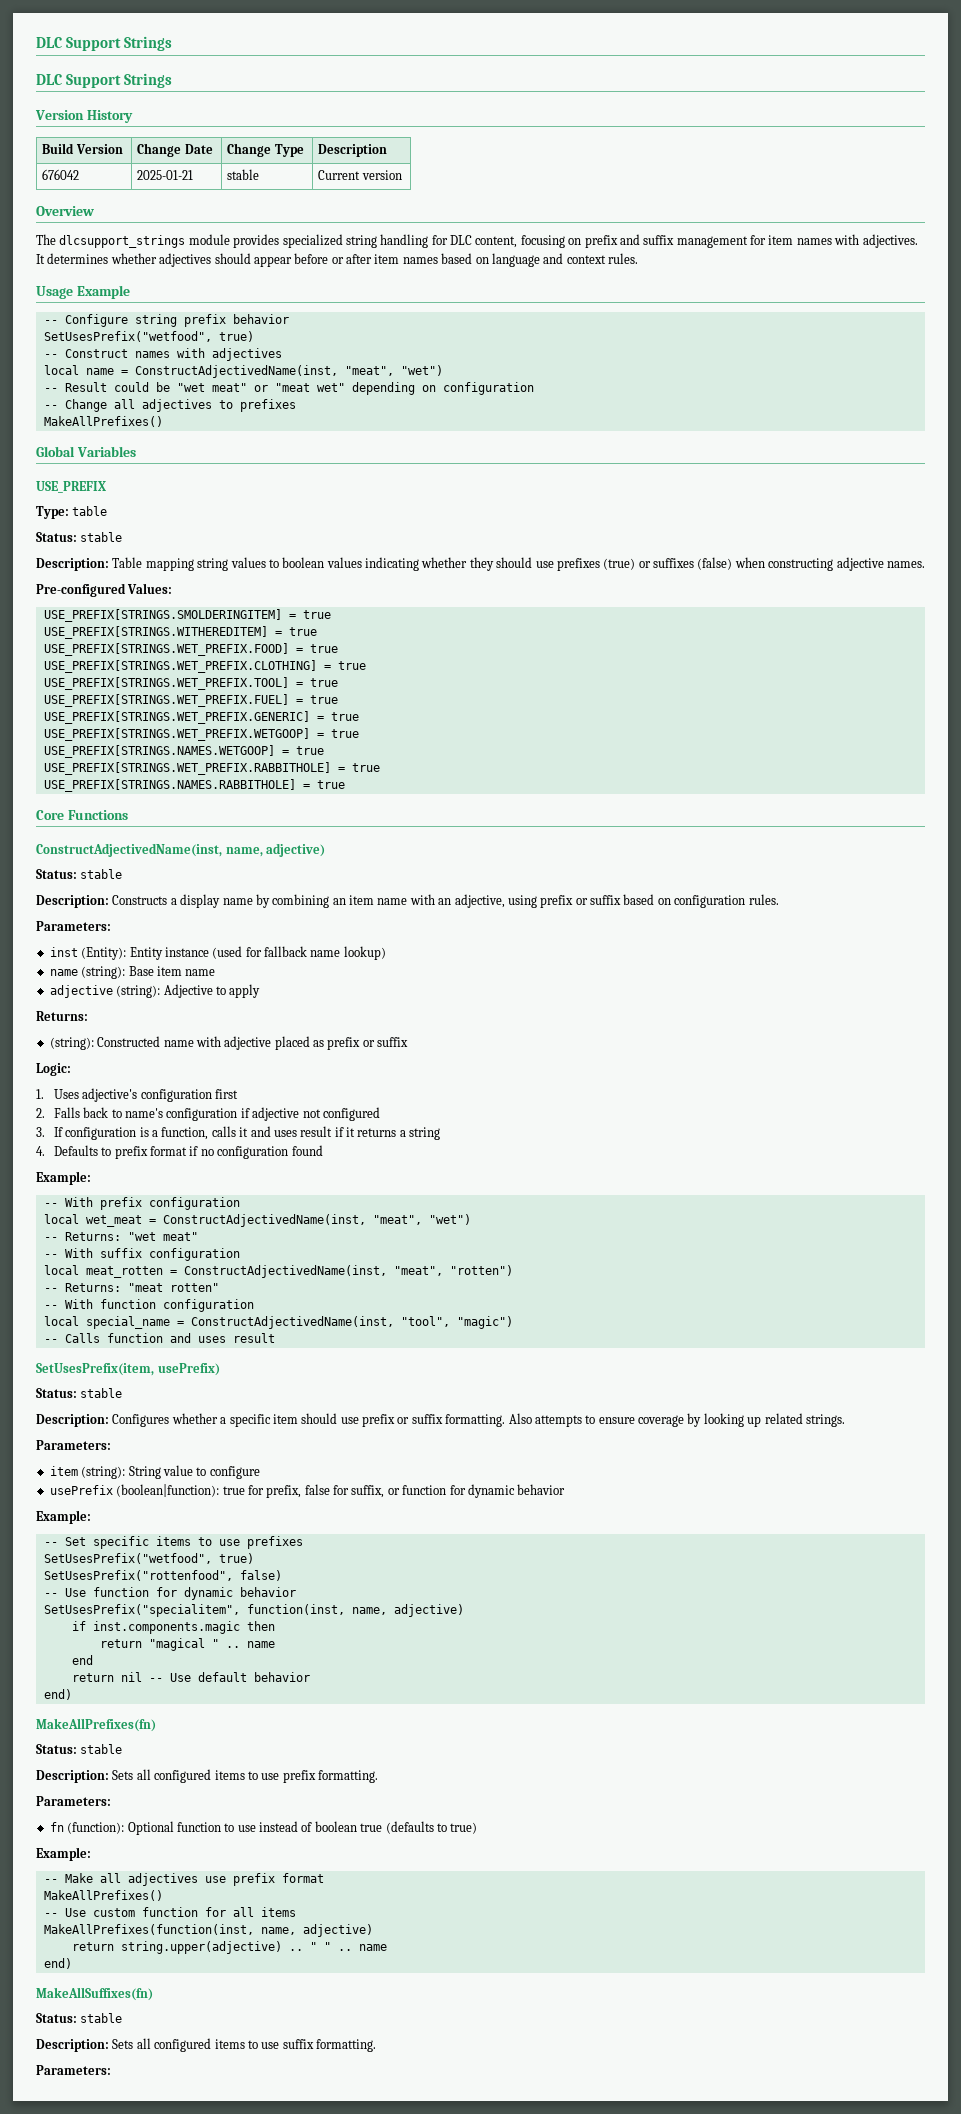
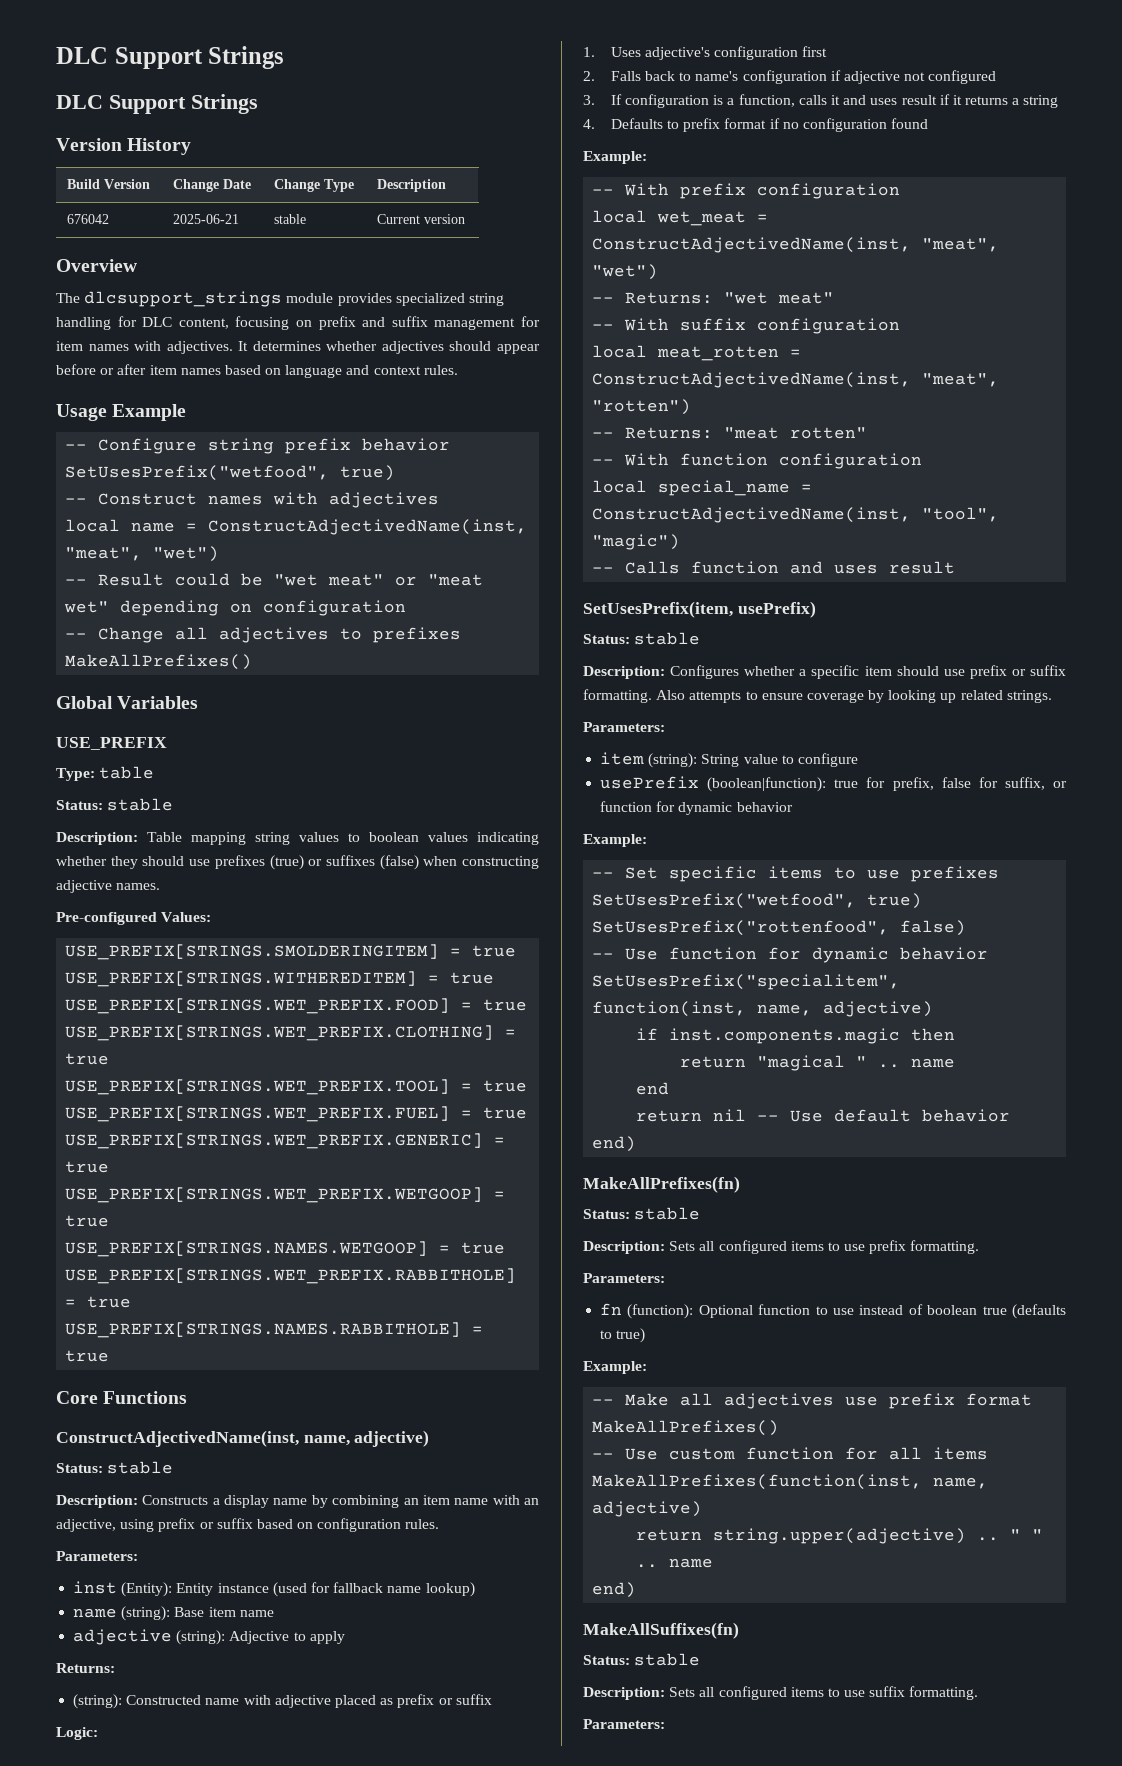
- 676042 | 2025-01-21 | stable | Current version
+ 676042 | 2025-06-21 | stable | Current version

